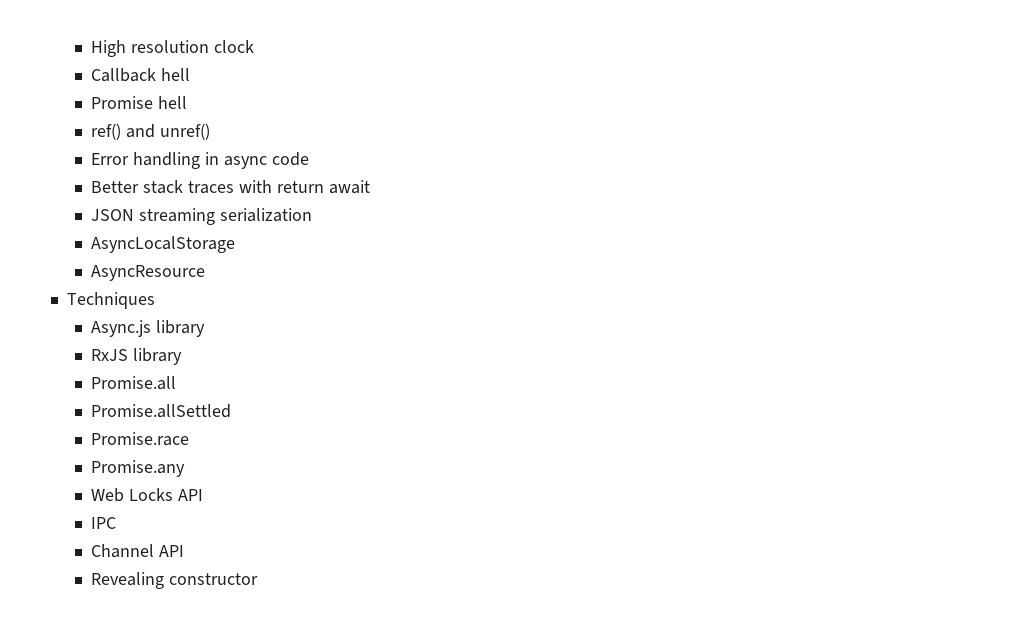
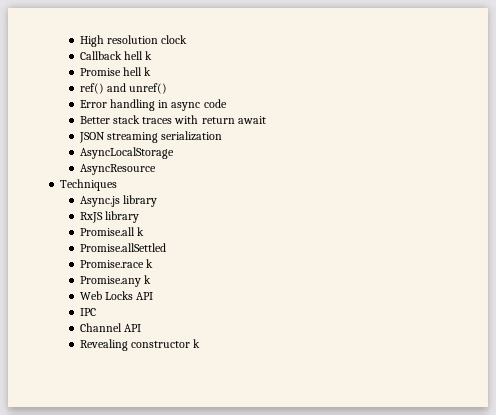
- Callback hell
+ Callback hell k
- Promise hell
+ Promise hell k
- Promise.all
+ Promise.all k
- Promise.race
+ Promise.race k
- Promise.any
+ Promise.any k
- Revealing constructor
+ Revealing constructor k

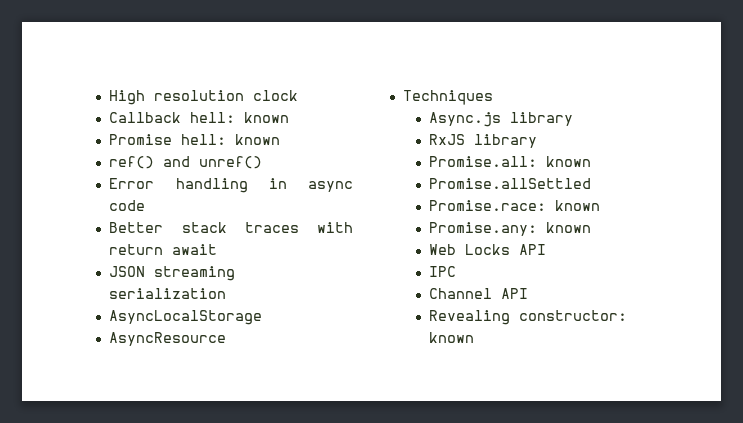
- Callback hell k
+ Callback hell: known
- Promise hell k
+ Promise hell: known
- Promise.all k
+ Promise.all: known
- Promise.race k
- Promise.any k
+ Promise.race: known
+ Promise.any: known
- Revealing constructor k
+ Revealing constructor: known

